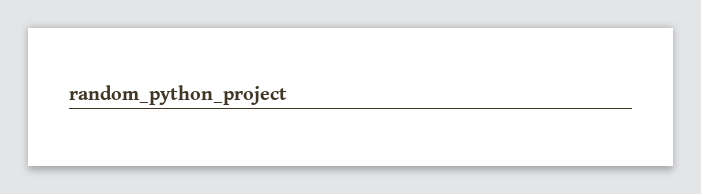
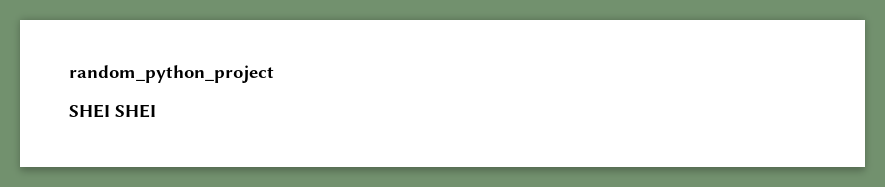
+ SHEI SHEI

